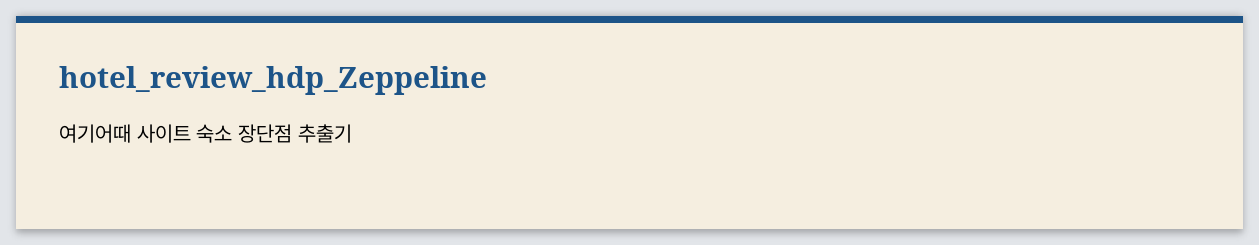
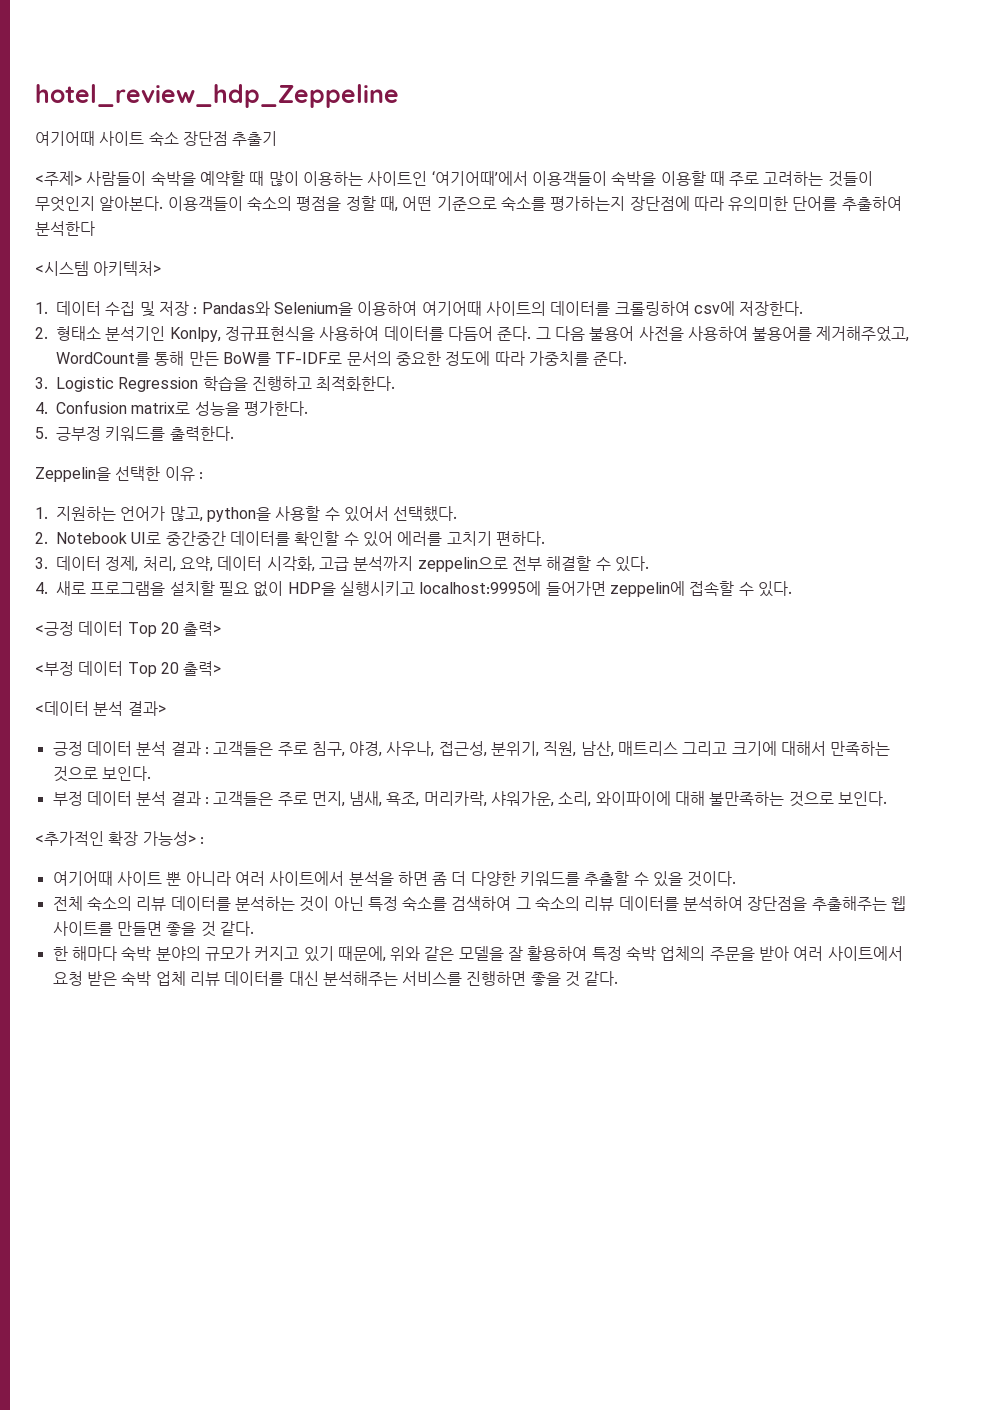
+ <주제> 사람들이 숙박을 예약할 때 많이 이용하는 사이트인 ‘여기어때’에서 이용객들이 숙박을 이용할 때 주로 고려하는 것들이 무엇인지 알아본다. 이용객들이 숙소의 평점을 정할 때, 어떤 기준으로 숙소를 평가하는지 장단점에 따라 유의미한 단어를 추출하여 분석한다
+ <시스템 아키텍처>
+ 1. 데이터 수집 및 저장 : Pandas와 Selenium을 이용하여 여기어때 사이트의 데이터를 크롤링하여 csv에 저장한다.
+ 2. 형태소 분석기인 Konlpy, 정규표현식을 사용하여 데이터를 다듬어 준다. 그 다음 불용어 사전을 사용하여 불용어를 제거해주었고, WordCount를 통해 만든 BoW를 TF-IDF로 문서의 중요한 정도에 따라 가중치를 준다.
+ 3. Logistic Regression 학습을 진행하고 최적화한다.
+ 4. Confusion matrix로 성능을 평가한다.
+ 5. 긍부정 키워드를 출력한다.
+ Zeppelin을 선택한 이유 :
+ 1. 지원하는 언어가 많고, python을 사용할 수 있어서 선택했다.
+ 2. Notebook UI로 중간중간 데이터를 확인할 수 있어 에러를 고치기 편하다.
+ 3. 데이터 정제, 처리, 요약, 데이터 시각화, 고급 분석까지 zeppelin으로 전부 해결할 수 있다.
+ 4. 새로 프로그램을 설치할 필요 없이 HDP을 실행시키고 localhost:9995에 들어가면 zeppelin에 접속할 수 있다.
+ <긍정 데이터 Top 20 출력>
+ <부정 데이터 Top 20 출력>
+ <데이터 분석 결과>
+ 긍정 데이터 분석 결과 : 고객들은 주로 침구, 야경, 사우나, 접근성, 분위기, 직원, 남산, 매트리스 그리고 크기에 대해서 만족하는 것으로 보인다.
+ 부정 데이터 분석 결과 : 고객들은 주로 먼지, 냄새, 욕조, 머리카락, 샤워가운, 소리, 와이파이에 대해 불만족하는 것으로 보인다.
+ <추가적인 확장 가능성> :
+ 여기어때 사이트 뿐 아니라 여러 사이트에서 분석을 하면 좀 더 다양한 키워드를 추출할 수 있을 것이다.
+ 전체 숙소의 리뷰 데이터를 분석하는 것이 아닌 특정 숙소를 검색하여 그 숙소의 리뷰 데이터를 분석하여 장단점을 추출해주는 웹 사이트를 만들면 좋을 것 같다.
+ 한 해마다 숙박 분야의 규모가 커지고 있기 때문에, 위와 같은 모델을 잘 활용하여 특정 숙박 업체의 주문을 받아 여러 사이트에서 요청 받은 숙박 업체 리뷰 데이터를 대신 분석해주는 서비스를 진행하면 좋을 것 같다.

